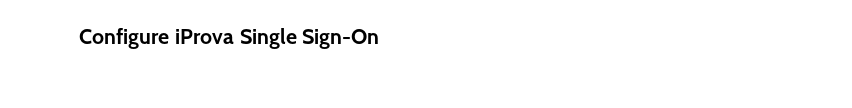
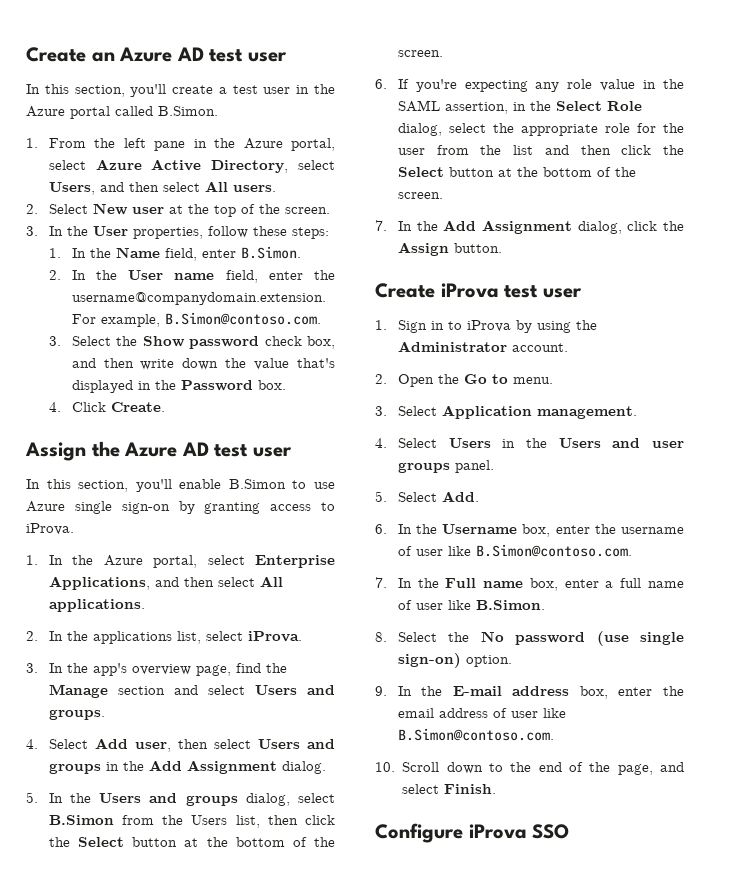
- Configure iProva Single Sign-On
+ Create an Azure AD test user
+ In this section, you'll create a test user in the Azure portal called B.Simon.
+ 1. From the left pane in the Azure portal, select Azure Active Directory, select Users, and then select All users.
+ 2. Select New user at the top of the screen.
+ 3. In the User properties, follow these steps:
+ 1. In the Name field, enter B.Simon.
+ 2. In the User name field, enter the username@companydomain.extension. For example, B.Simon@contoso.com.
+ 3. Select the Show password check box, and then write down the value that's displayed in the Password box.
+ 4. Click Create.
+ Assign the Azure AD test user
+ In this section, you'll enable B.Simon to use Azure single sign-on by granting access to iProva.
+ 1. In the Azure portal, select Enterprise Applications, and then select All applications.
+ 2. In the applications list, select iProva.
+ 3. In the app's overview page, find the Manage section and select Users and groups.
+ 4. Select Add user, then select Users and groups in the Add Assignment dialog.
+ 5. In the Users and groups dialog, select B.Simon from the Users list, then click the Select button at the bottom of the screen.
+ 6. If you're expecting any role value in the SAML assertion, in the Select Role dialog, select the appropriate role for the user from the list and then click the Select button at the bottom of the screen.
+ 7. In the Add Assignment dialog, click the Assign button.
+ Create iProva test user
+ 1. Sign in to iProva by using the Administrator account.
+ 2. Open the Go to menu.
+ 3. Select Application management.
+ 4. Select Users in the Users and user groups panel.
+ 5. Select Add.
+ 6. In the Username box, enter the username of user like B.Simon@contoso.com.
+ 7. In the Full name box, enter a full name of user like B.Simon.
+ 8. Select the No password (use single sign-on) option.
+ 9. In the E-mail address box, enter the email address of user like B.Simon@contoso.com.
+ 10. Scroll down to the end of the page, and select Finish.
+ Configure iProva SSO

